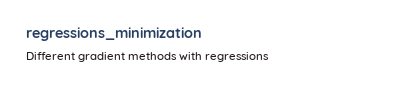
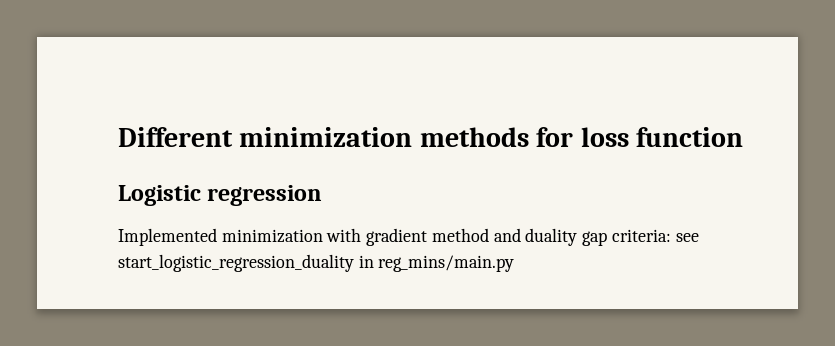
- regressions_minimization
- Different gradient methods with regressions
+ Different minimization methods for loss function
+ Logistic regression
+ Implemented minimization with gradient method and duality gap criteria: see start_logistic_regression_duality in reg_mins/main.py

